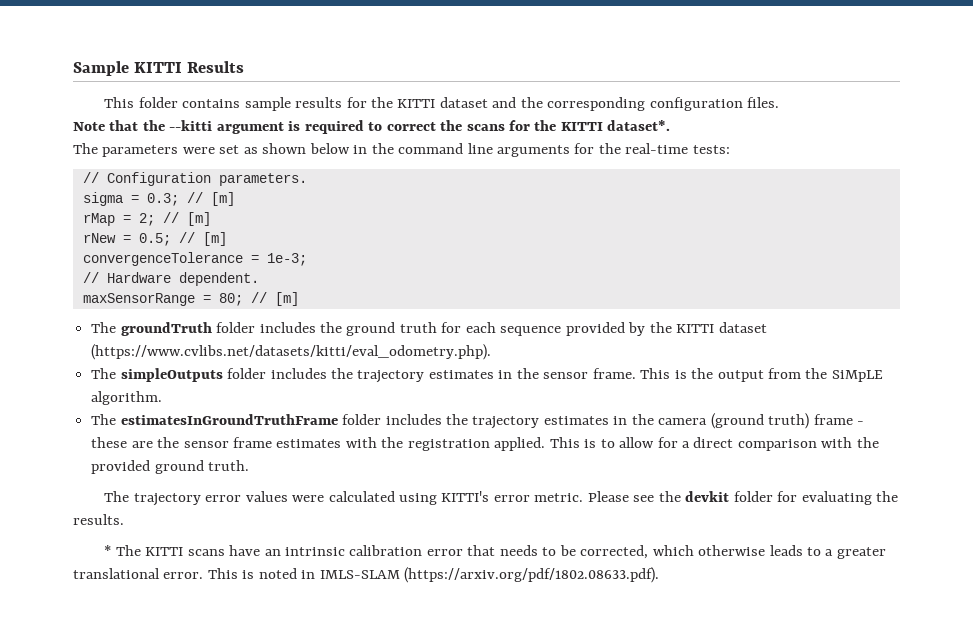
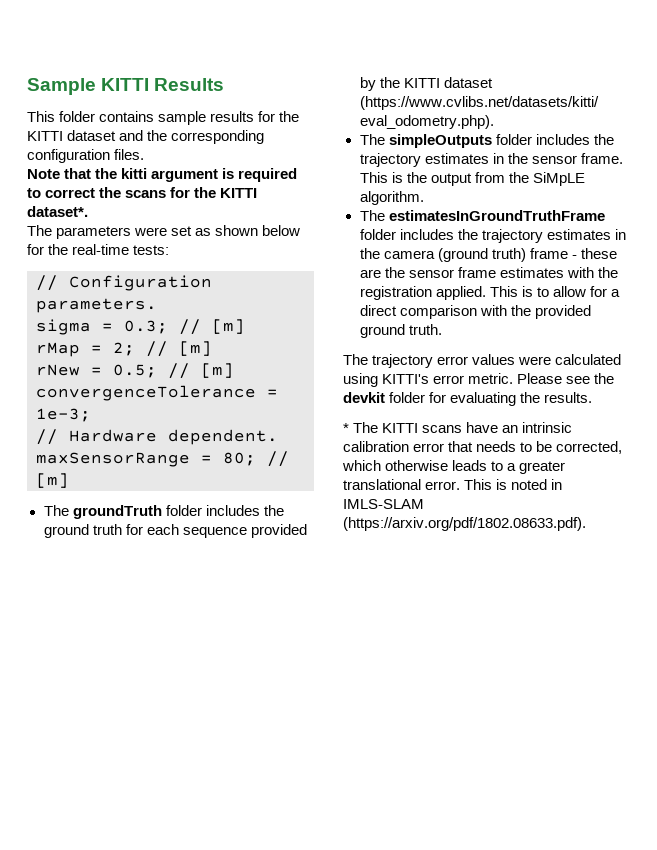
- Note that the --kitti argument is required to correct the scans for the KITTI dataset*.
+ Note that the kitti argument is required to correct the scans for the KITTI dataset*.
- The parameters were set as shown below in the command line arguments for the real-time tests:
+ The parameters were set as shown below for the real-time tests:

